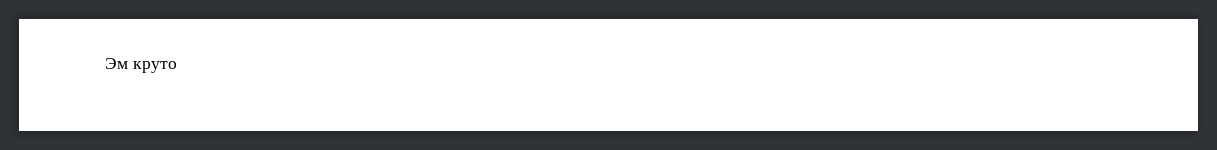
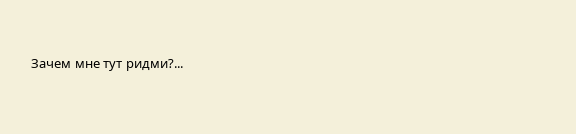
- Эм круто
+ Зачем мне тут ридми?...

